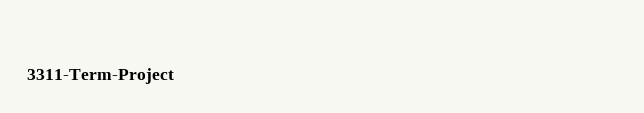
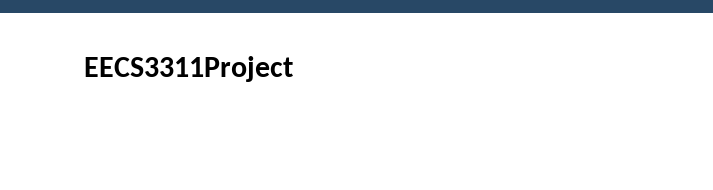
- 3311-Term-Project
+ EECS3311Project

